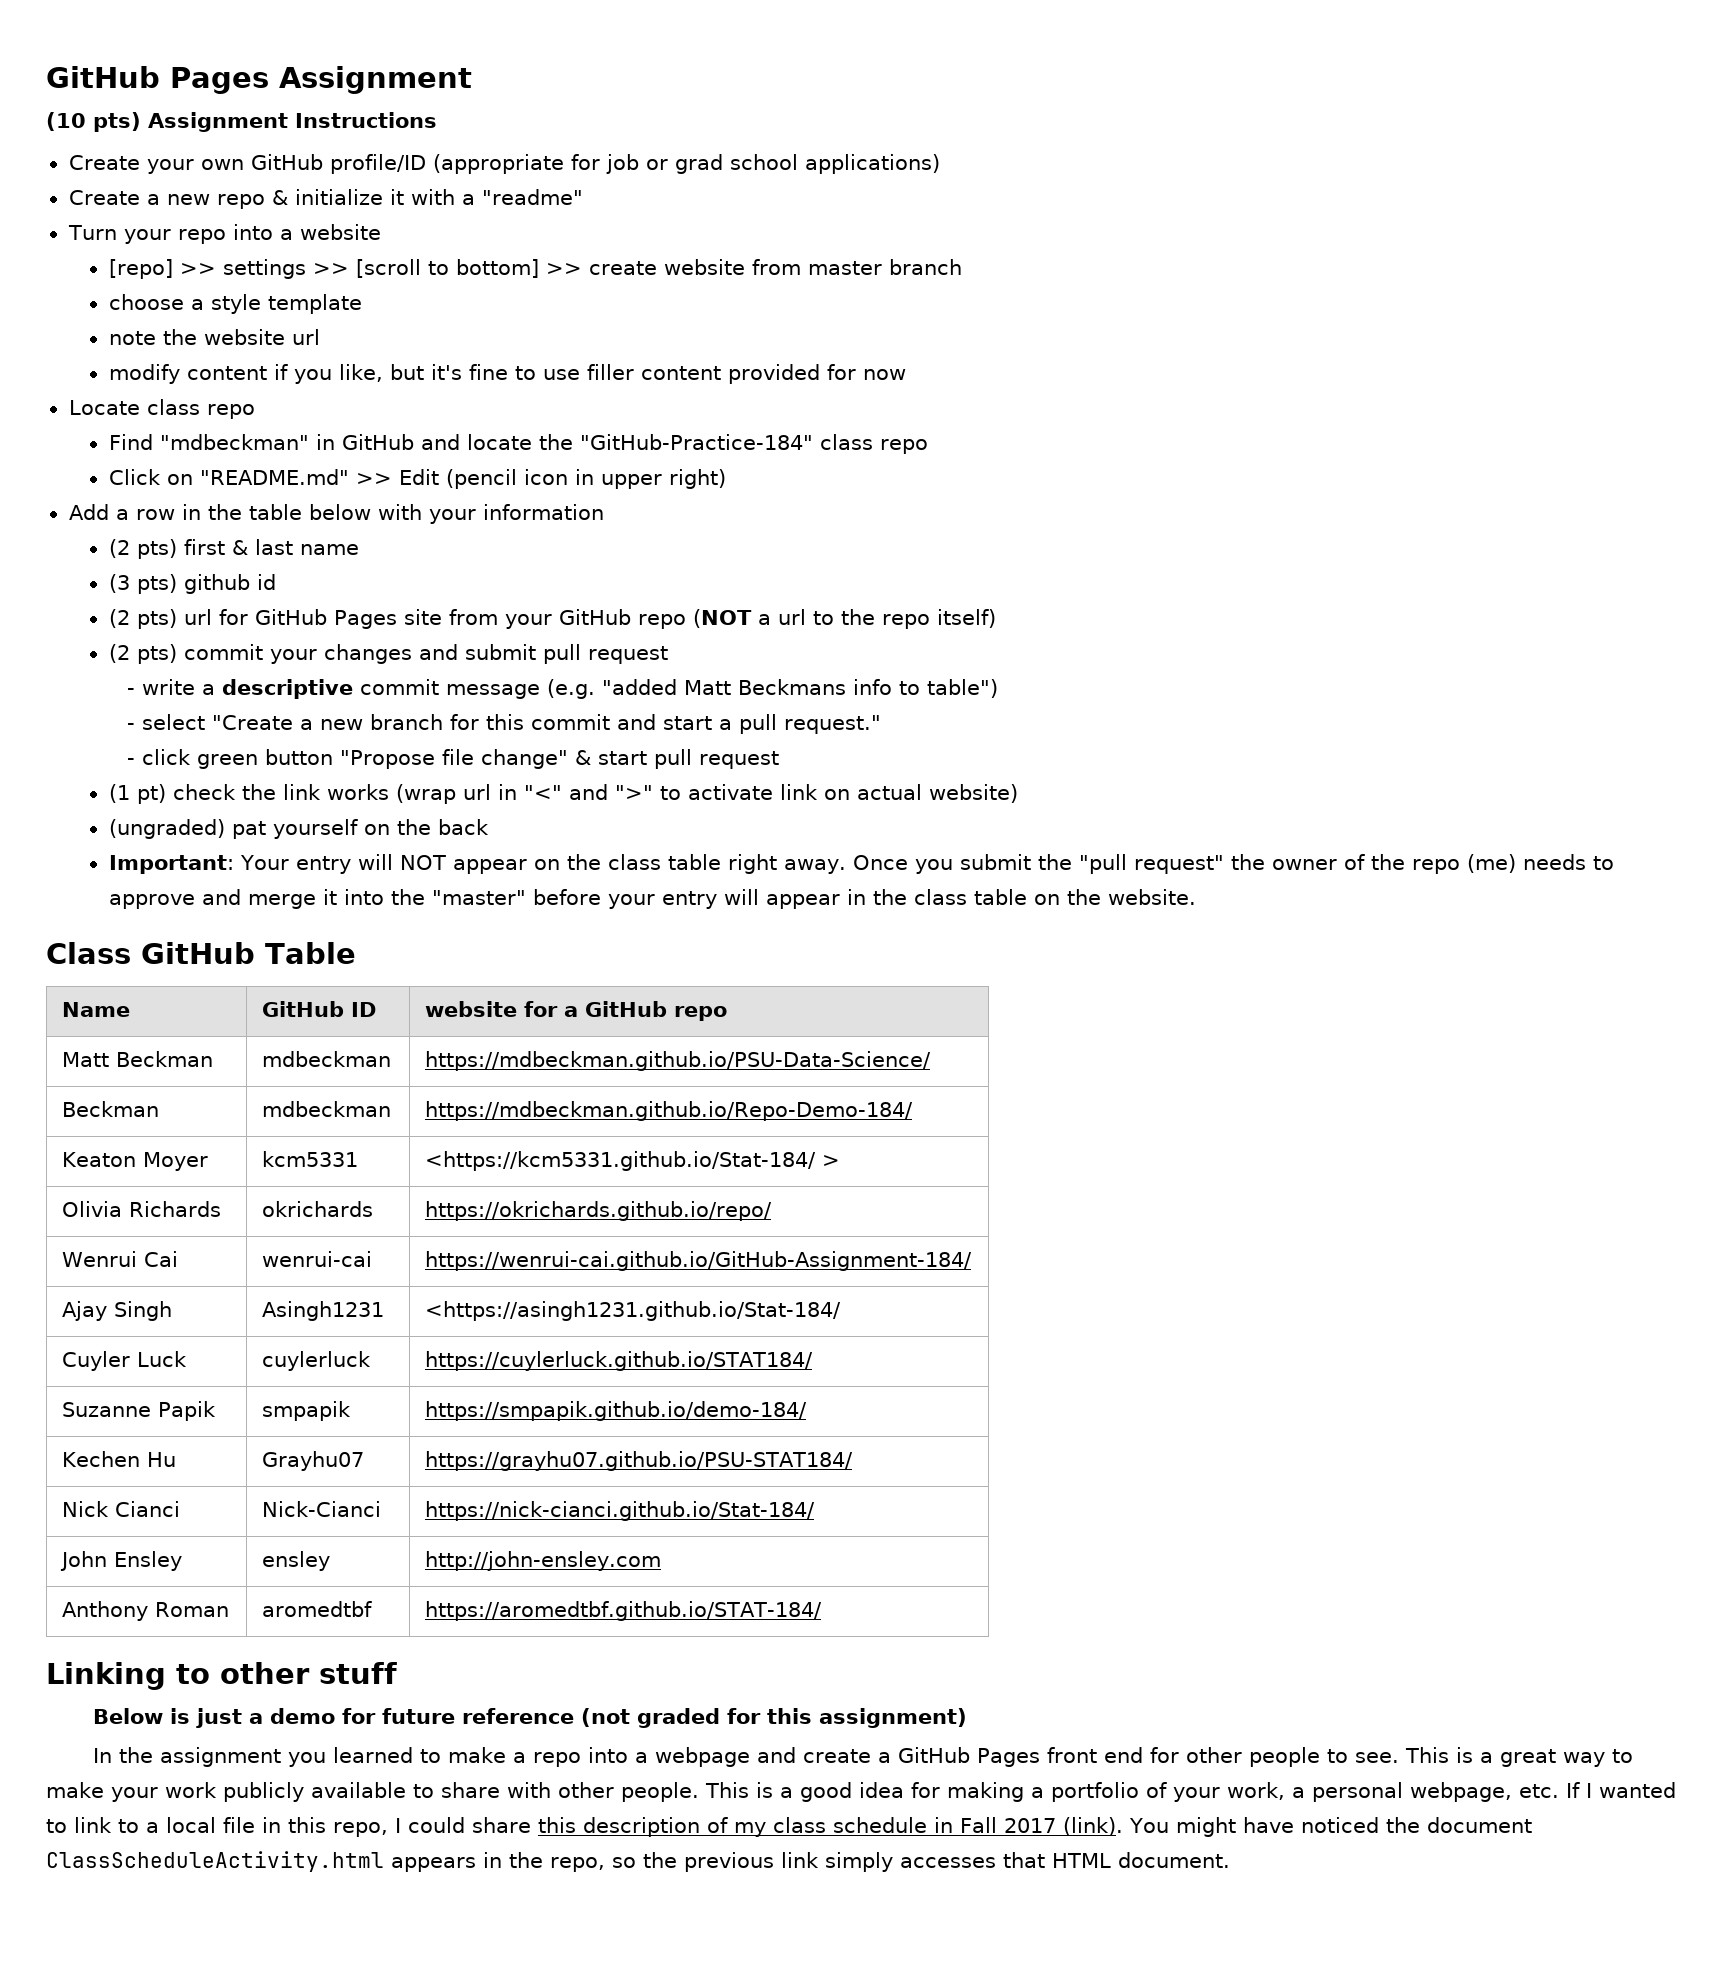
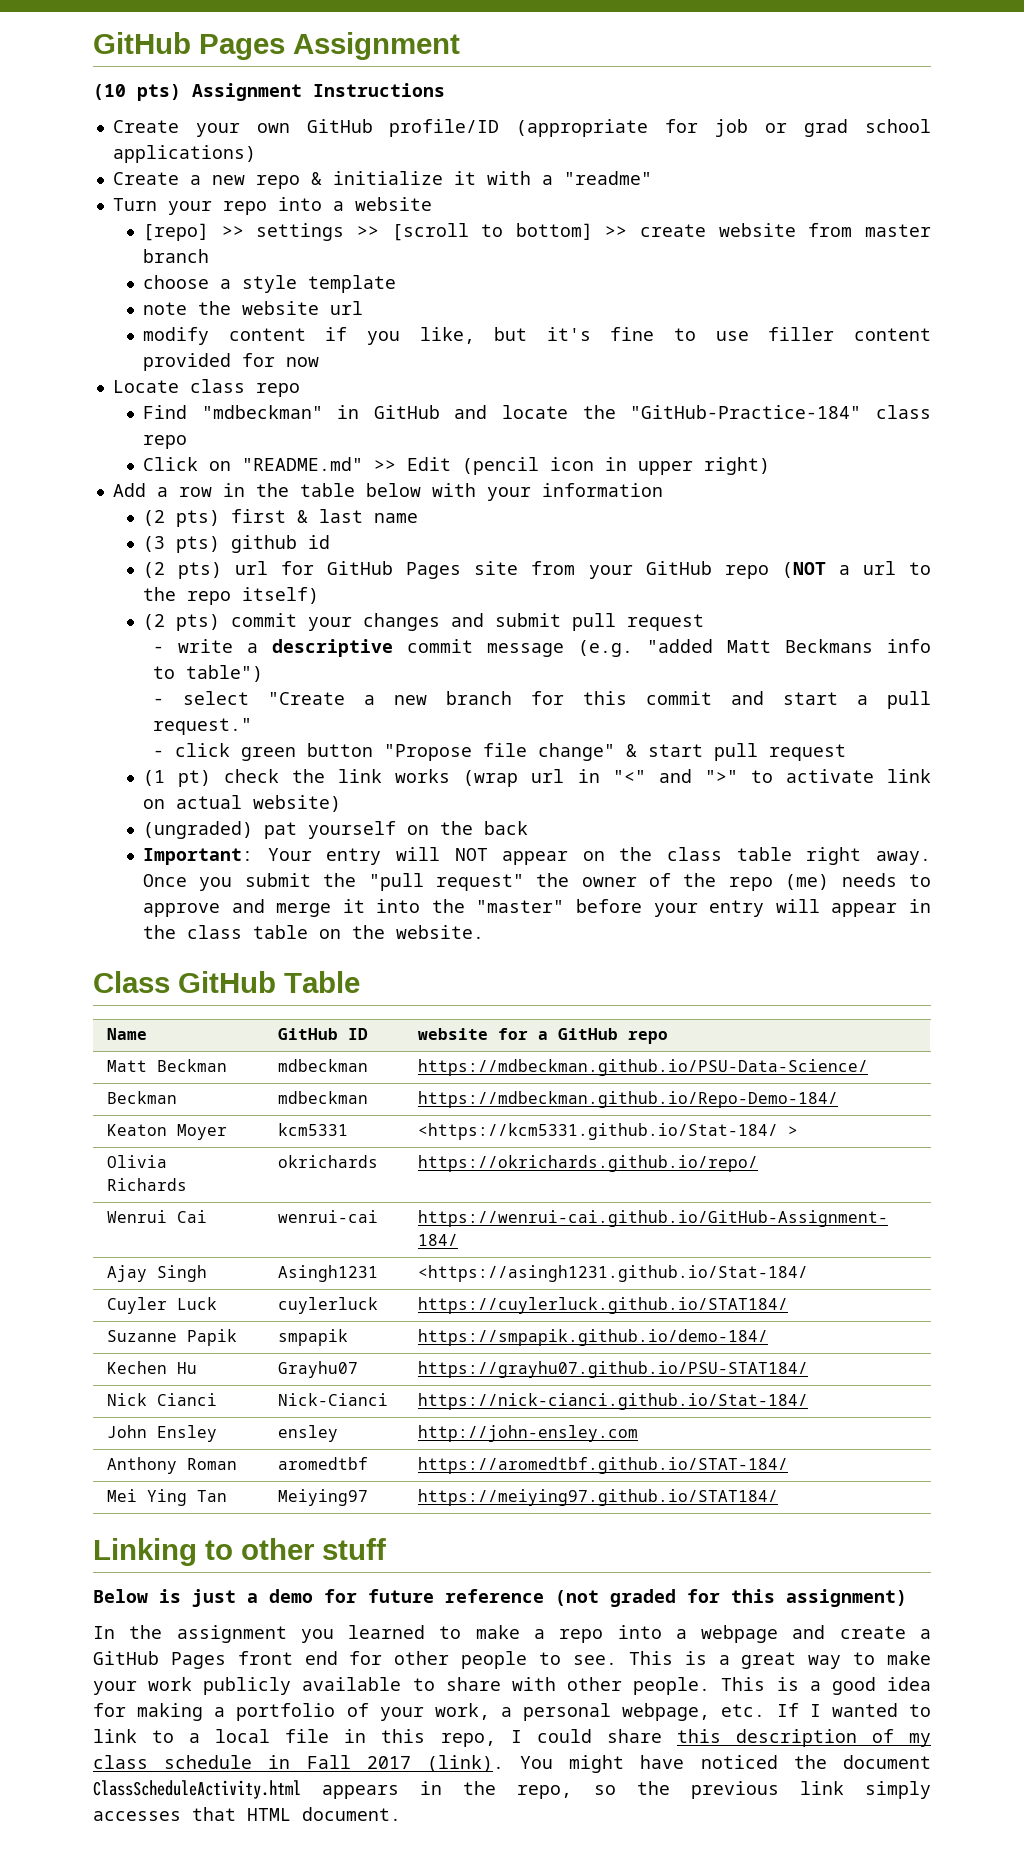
+ Mei Ying Tan | Meiying97 | https://meiying97.github.io/STAT184/

